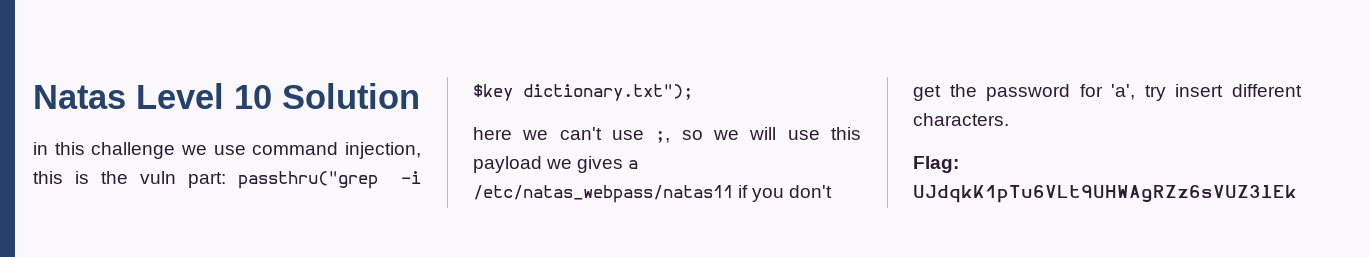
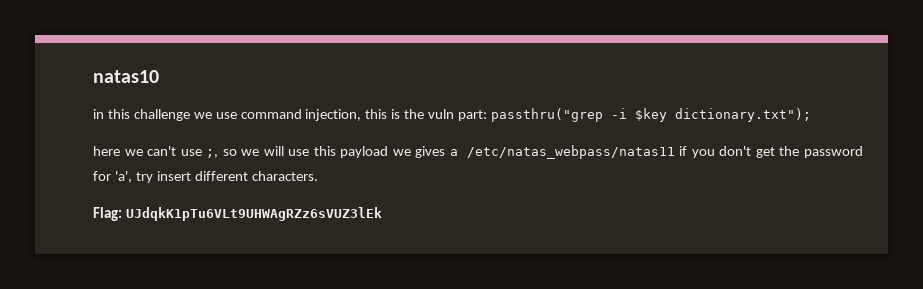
- Natas Level 10 Solution
+ natas10

